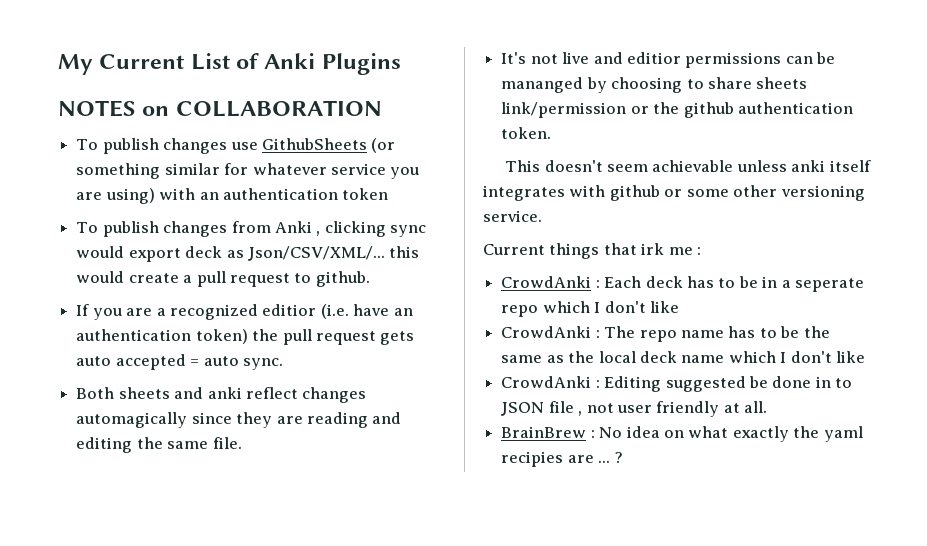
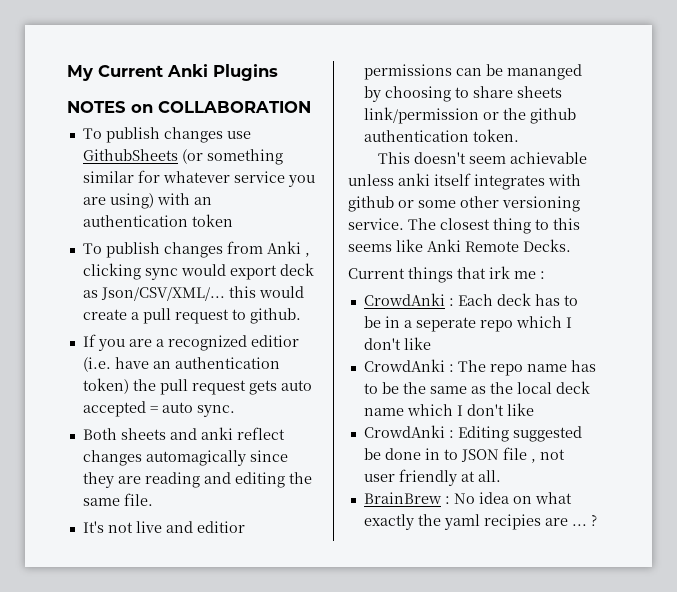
- My Current List of Anki Plugins
+ My Current Anki Plugins
+ The closest thing to this seems like Anki Remote Decks.

